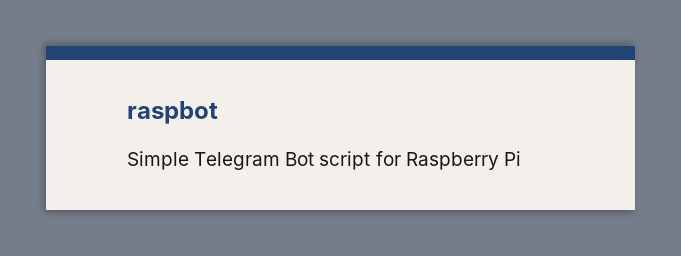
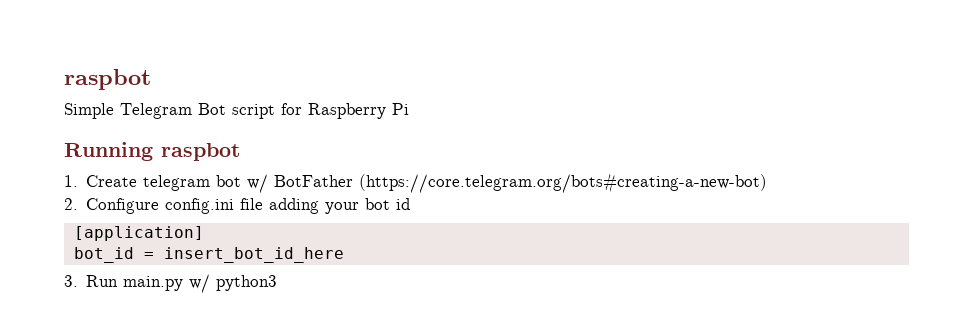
+ Running raspbot
+ 1. Create telegram bot w/ BotFather (https://core.telegram.org/bots#creating-a-new-bot)
+ 2. Configure config.ini file adding your bot id
+ [application]
+ bot_id = insert_bot_id_here
+ 3. Run main.py w/ python3

